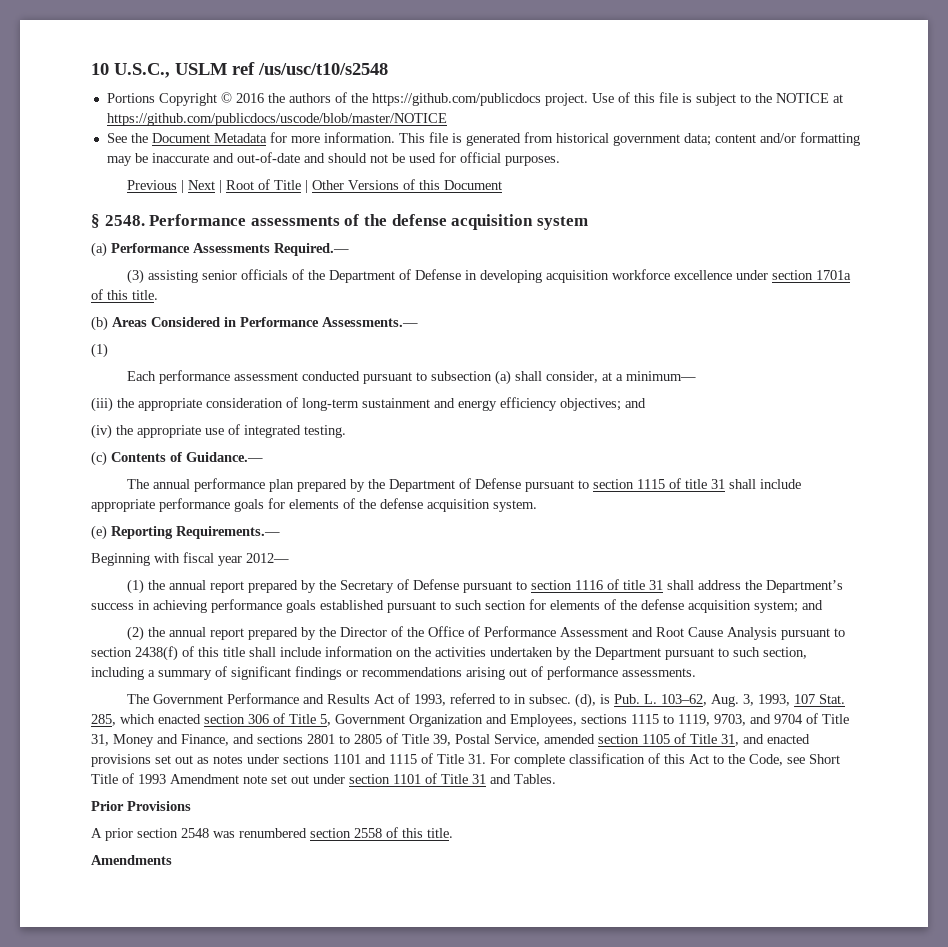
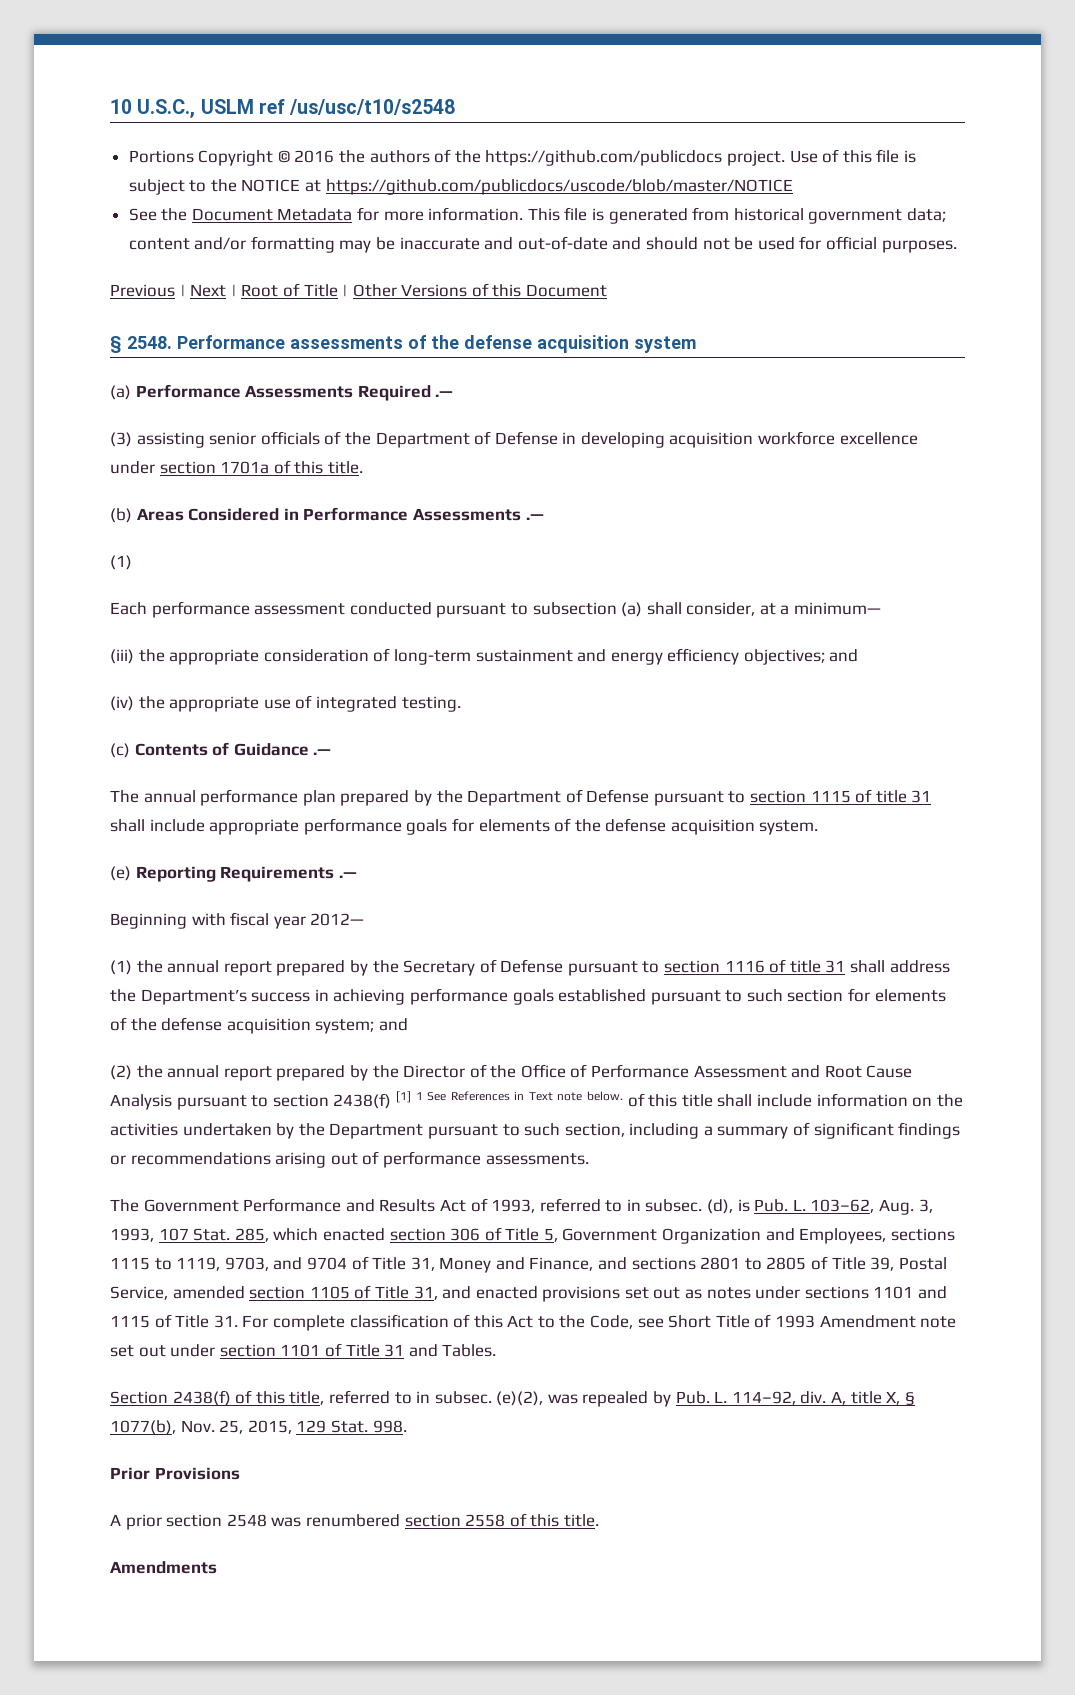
- (a) Performance Assessments Required.—
+ (a) Performance Assessments Required .—
- (b) Areas Considered in Performance Assessments.—
+ (b) Areas Considered in Performance Assessments .—
- (c) Contents of Guidance.—
+ (c) Contents of Guidance .—
- (e) Reporting Requirements.—
+ (e) Reporting Requirements .—
- (2) the annual report prepared by the Director of the Office of Performance Assessment and Root Cause Analysis pursuant to section 2438(f) of this title shall include information on the activities undertaken by the Department pursuant to such section, including a summary of significant findings or recommendations arising out of performance assessments.
+ (2) the annual report prepared by the Director of the Office of Performance Assessment and Root Cause Analysis pursuant to section 2438(f) [1] 1 See References in Text note below. of this title shall include information on the activities undertaken by the Department pursuant to such section, including a summary of significant findings or recommendations arising out of performance assessments.
+ Section 2438(f) of this title, referred to in subsec. (e)(2), was repealed by Pub. L. 114–92, div. A, title X, § 1077(b), Nov. 25, 2015, 129 Stat. 998.

